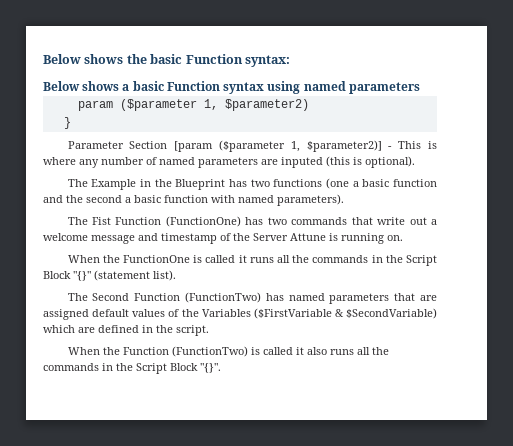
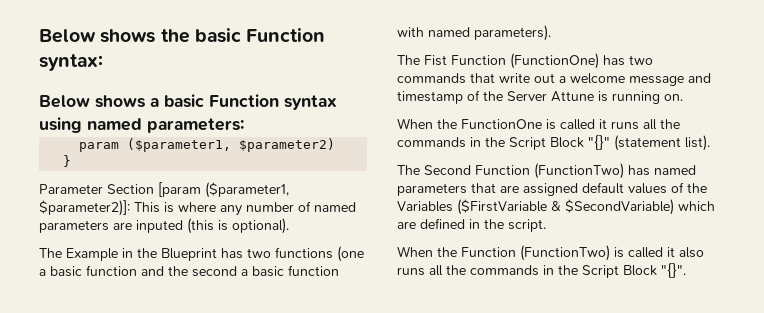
- Below shows a basic Function syntax using named parameters
+ Below shows a basic Function syntax using named parameters:
- param ($parameter 1, $parameter2)
+ param ($parameter1, $parameter2)
- Parameter Section [param ($parameter 1, $parameter2)] - This is where any number of named parameters are inputed (this is optional).
+ Parameter Section [param ($parameter1, $parameter2)]: This is where any number of named parameters are inputed (this is optional).

